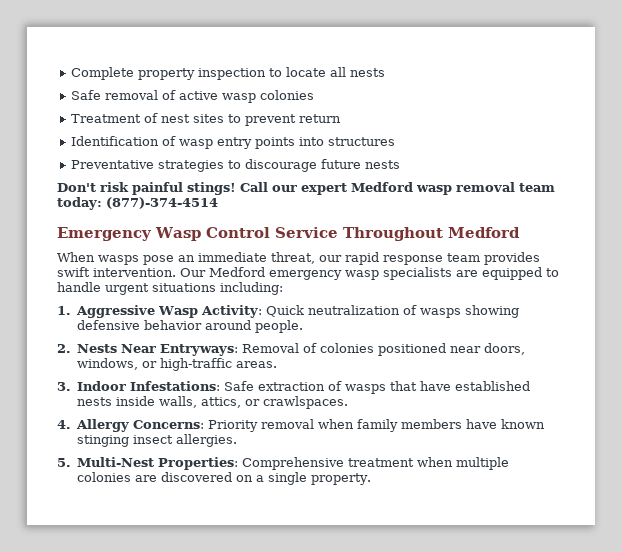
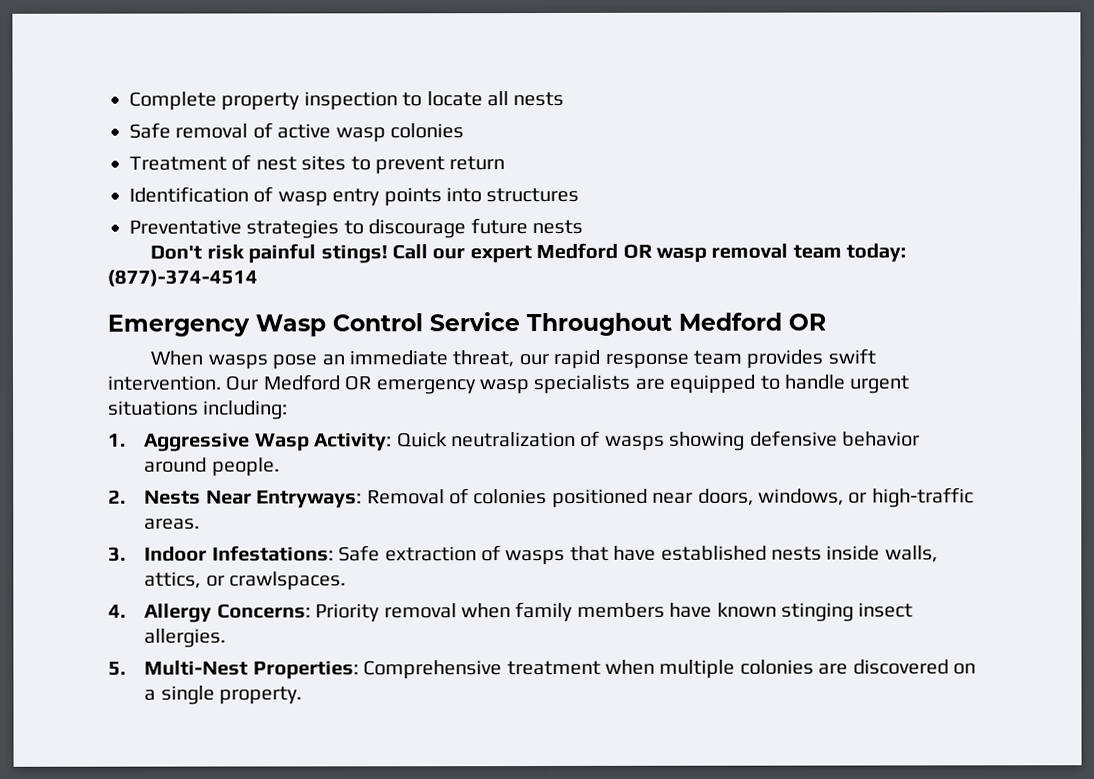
- Call our expert Medford wasp removal team today: (877)-374-4514
+ Call our expert Medford OR wasp removal team today: (877)-374-4514
- Emergency Wasp Control Service Throughout Medford
+ Emergency Wasp Control Service Throughout Medford OR
- Our Medford emergency wasp specialists are equipped to handle urgent situations including:
+ Our Medford OR emergency wasp specialists are equipped to handle urgent situations including:

